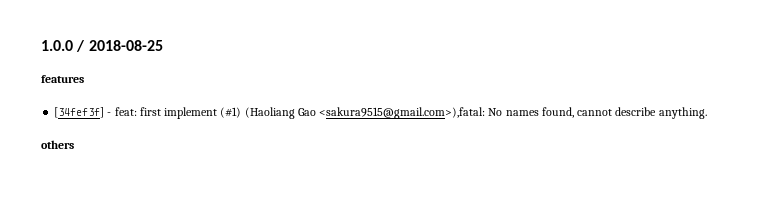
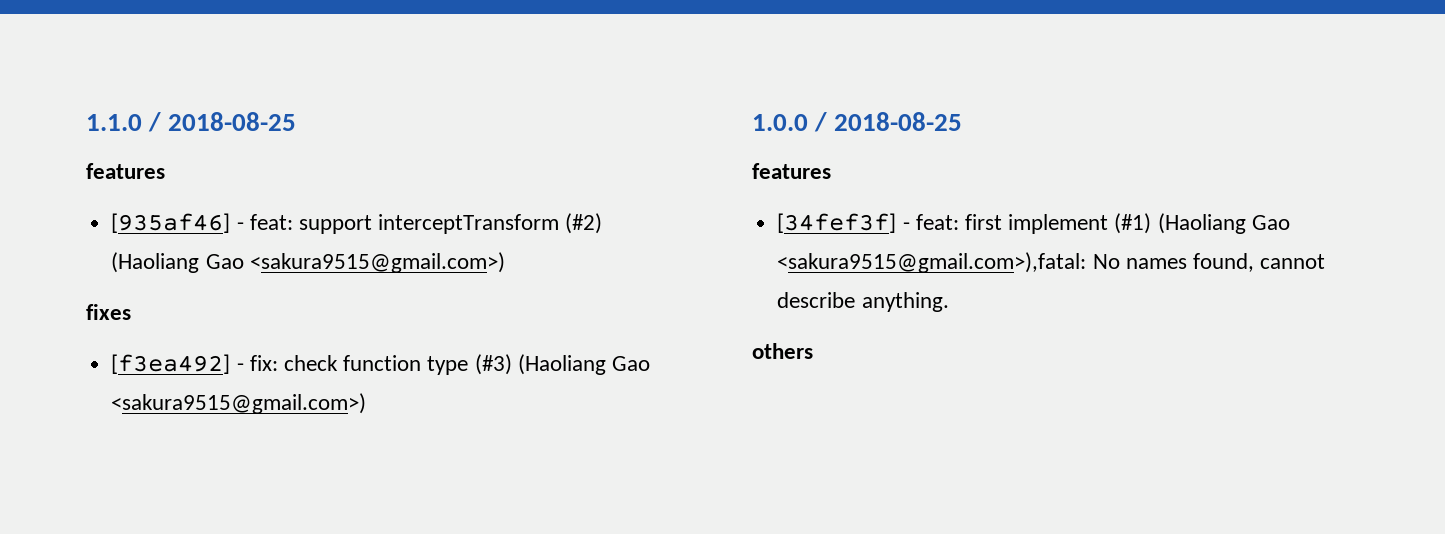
+ 1.1.0 / 2018-08-25
+ features
+ [935af46] - feat: support interceptTransform (#2) (Haoliang Gao <sakura9515@gmail.com>)
+ fixes
+ [f3ea492] - fix: check function type (#3) (Haoliang Gao <sakura9515@gmail.com>)

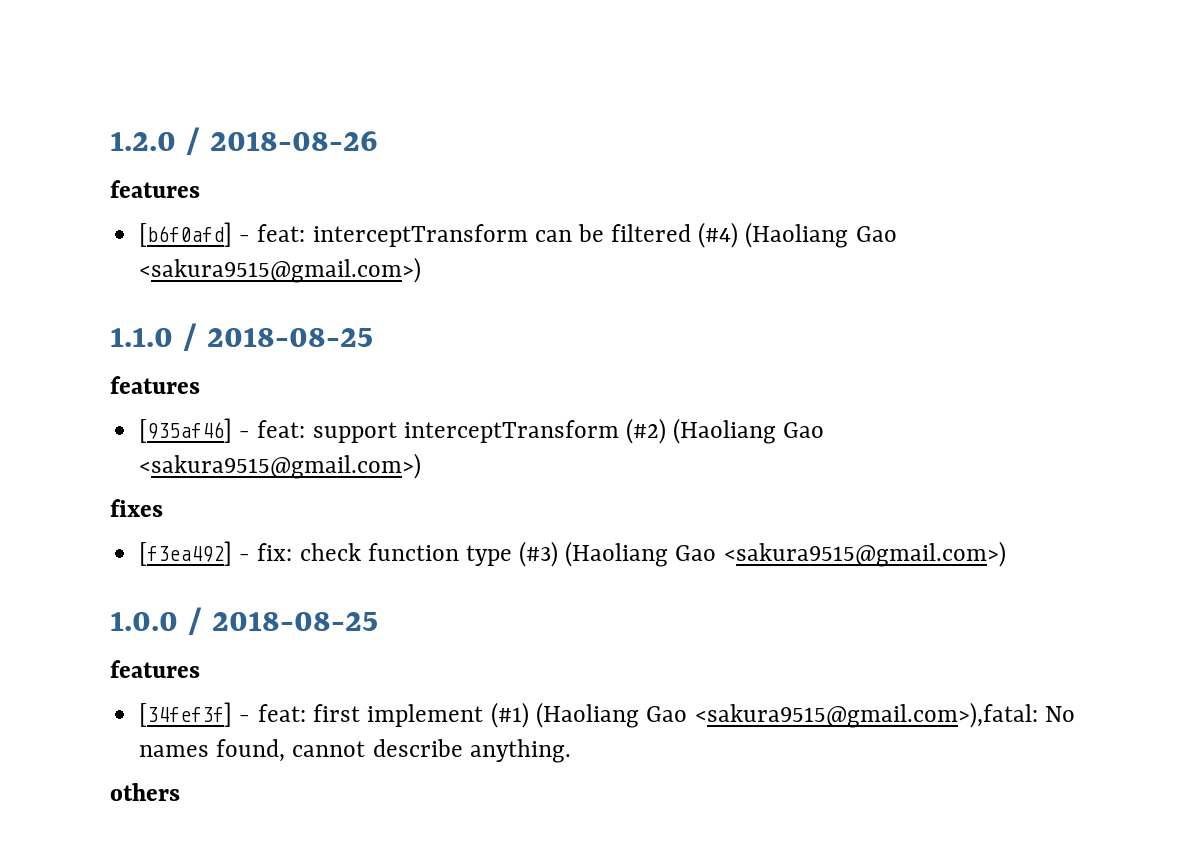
+ 1.2.0 / 2018-08-26
+ features
+ [b6f0afd] - feat: interceptTransform can be filtered (#4) (Haoliang Gao <sakura9515@gmail.com>)

